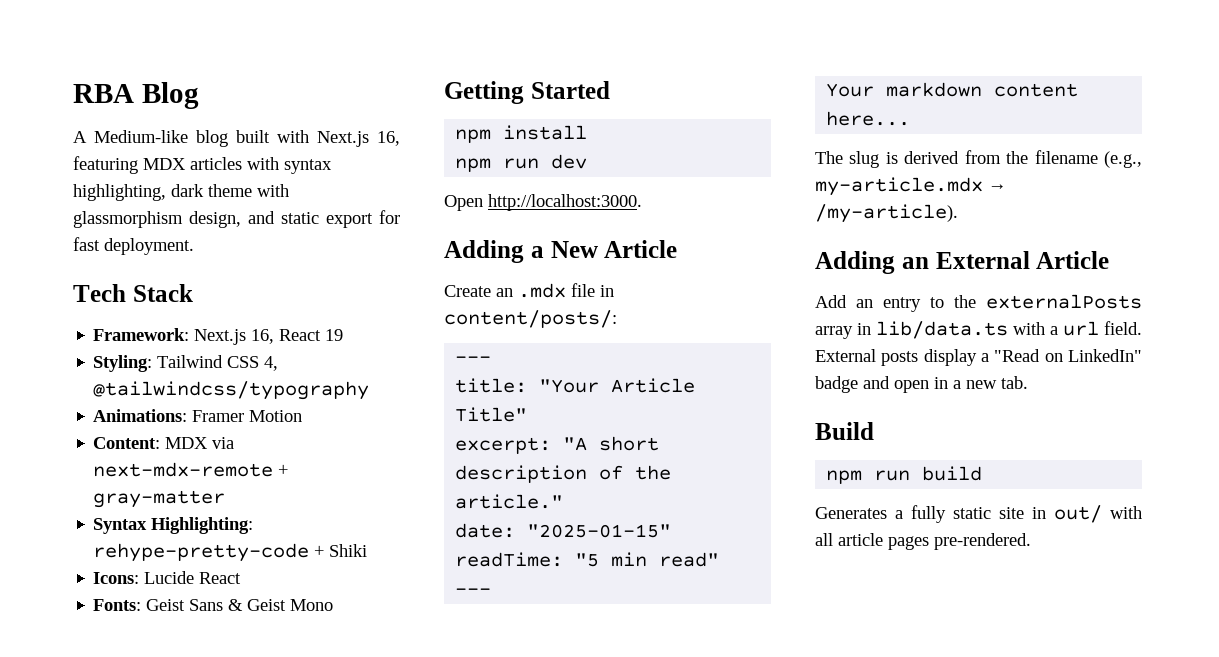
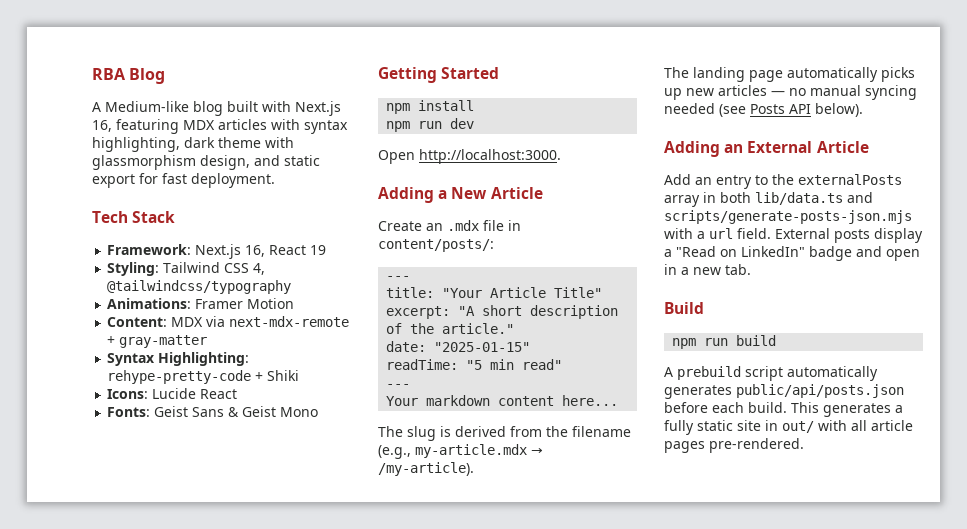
+ The landing page automatically picks up new articles — no manual syncing needed (see Posts API below).
- Add an entry to the externalPosts array in lib/data.ts with a url field.
+ Add an entry to the externalPosts array in both lib/data.ts and scripts/generate-posts-json.mjs with a url field.
- Generates a fully static site in out/ with all article pages pre-rendered.
+ A prebuild script automatically generates public/api/posts.json before each build. This generates a fully static site in out/ with all article pages pre-rendered.

